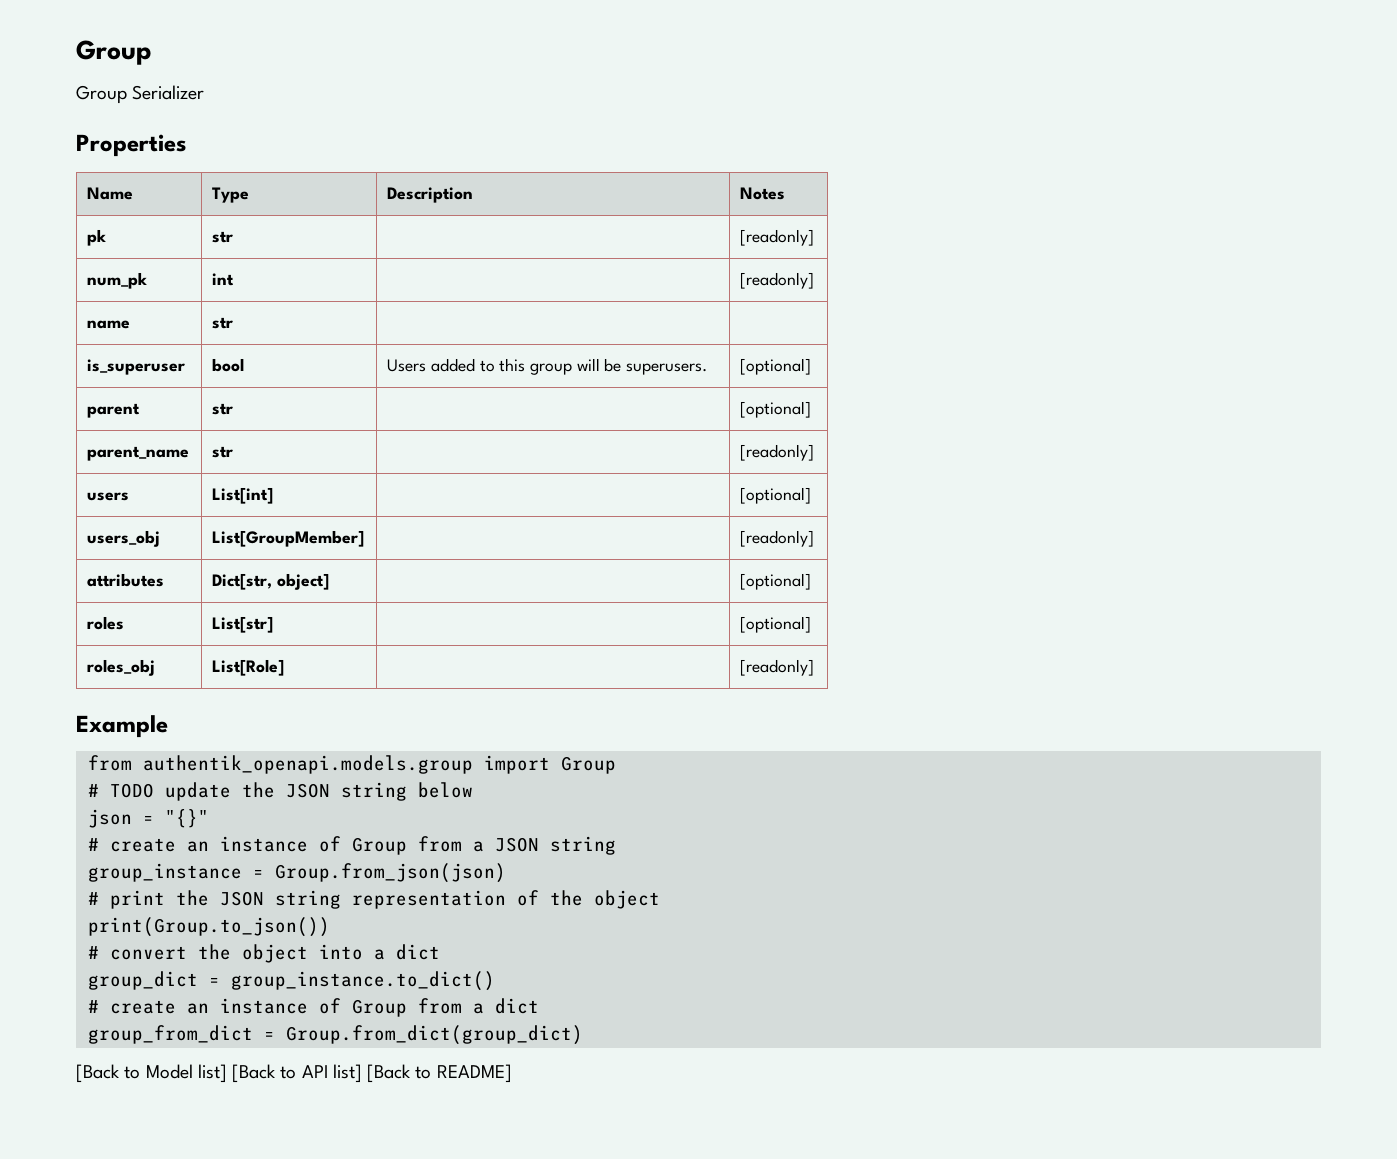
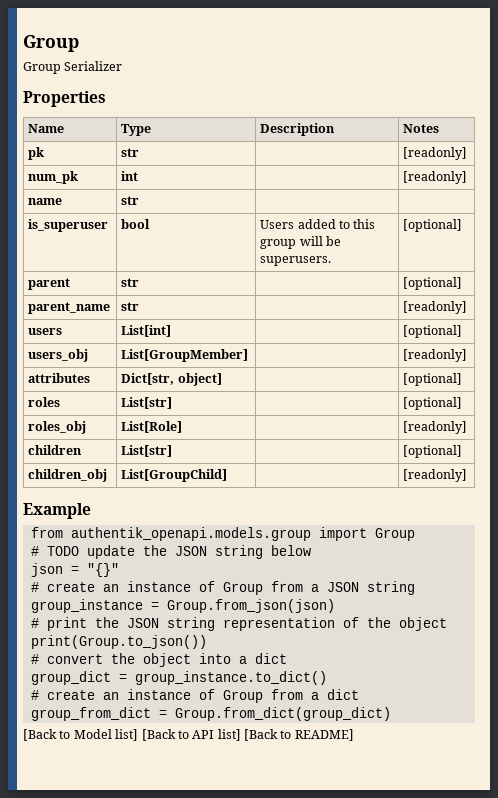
+ children | List[str] | | [optional]
+ children_obj | List[GroupChild] | | [readonly]

